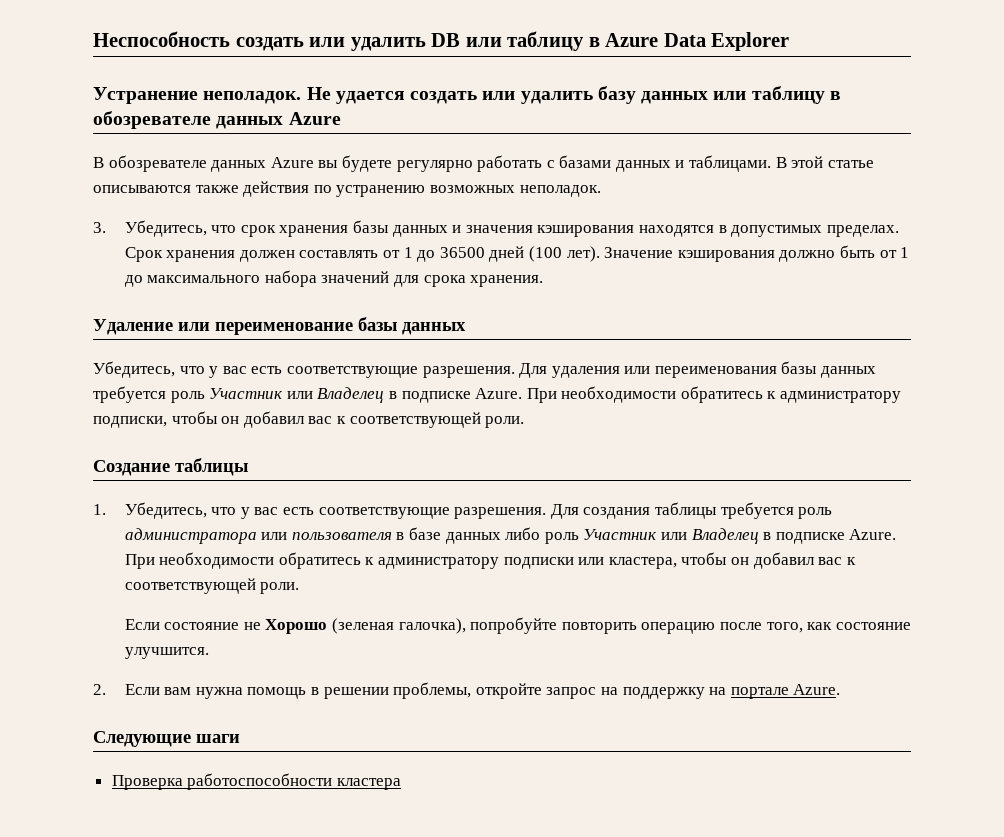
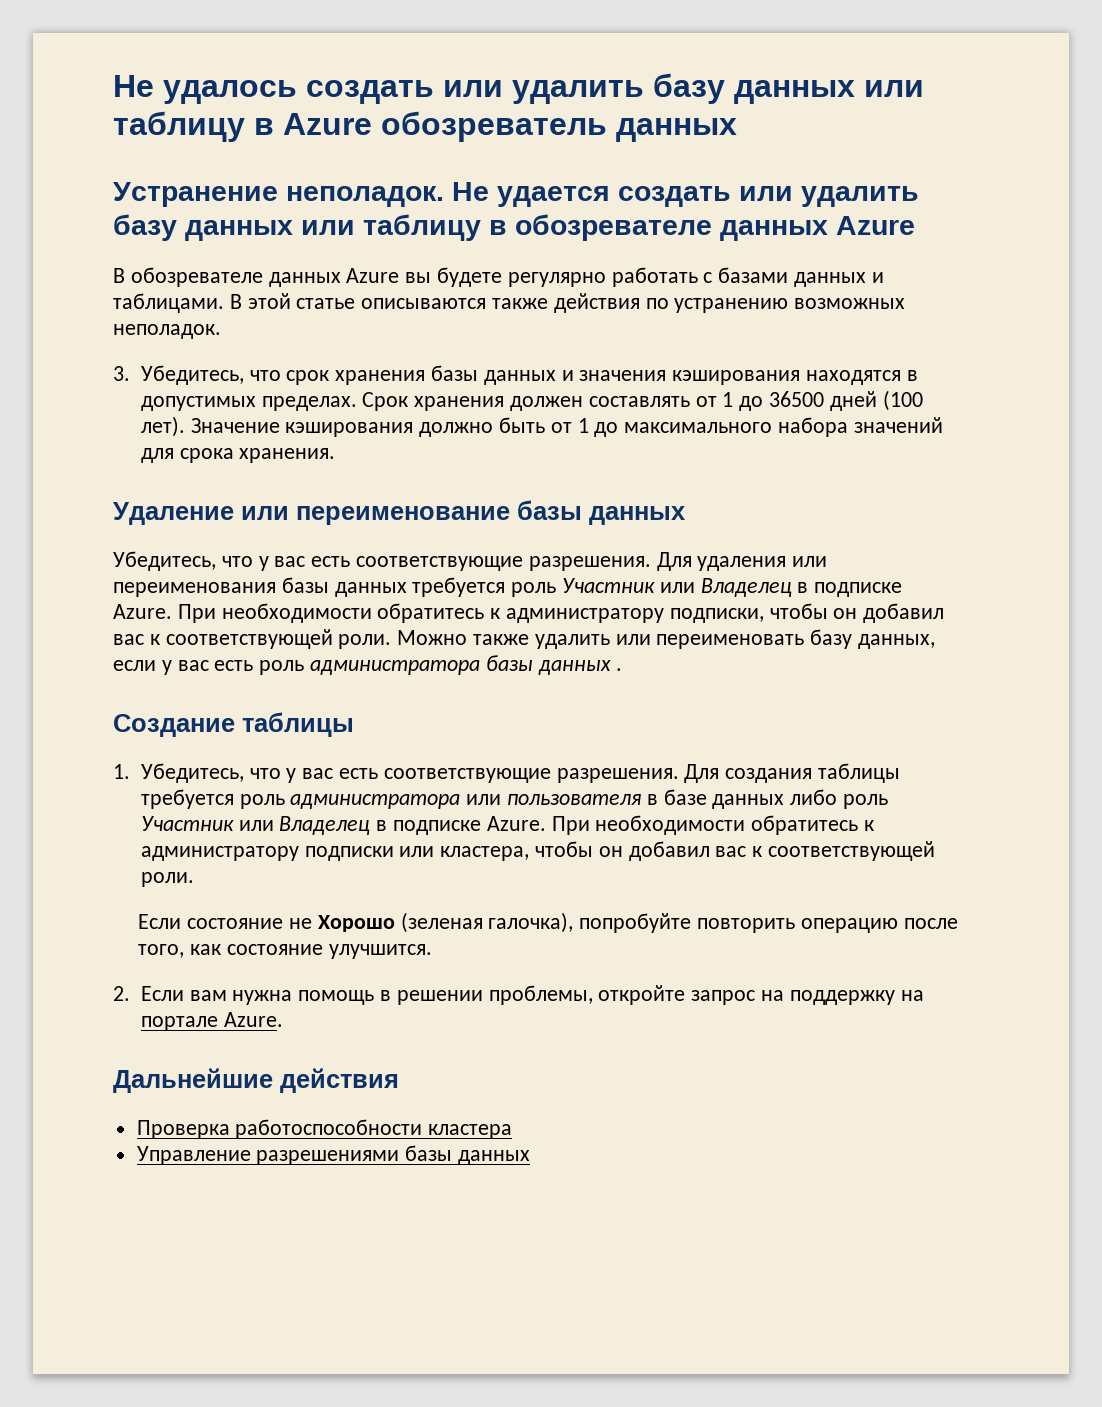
- Неспособность создать или удалить DB или таблицу в Azure Data Explorer
+ Не удалось создать или удалить базу данных или таблицу в Azure обозреватель данных
+ Можно также удалить или переименовать базу данных, если у вас есть роль администратора базы данных .
- Следующие шаги
+ Дальнейшие действия
+ Управление разрешениями базы данных

